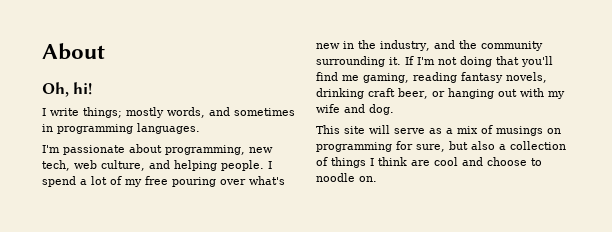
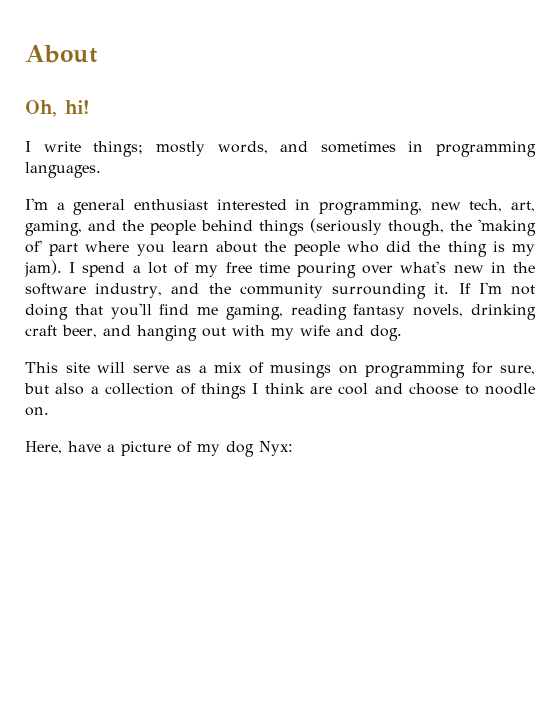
- I'm passionate about programming, new tech, web culture, and helping people.
+ I'm a general enthusiast interested in programming, new tech, art, gaming, and the people behind things (seriously though, the 'making of' part where you learn about the people who did the thing is my jam).
- I spend a lot of my free pouring over what's new in the industry, and the community surrounding it.
+ I spend a lot of my free time pouring over what's new in the software industry, and the community surrounding it.
- If I'm not doing that you'll find me gaming, reading fantasy novels, drinking craft beer, or hanging out with my wife and dog.
+ If I'm not doing that you'll find me gaming, reading fantasy novels, drinking craft beer, and hanging out with my wife and dog.
+ Here, have a picture of my dog Nyx:

